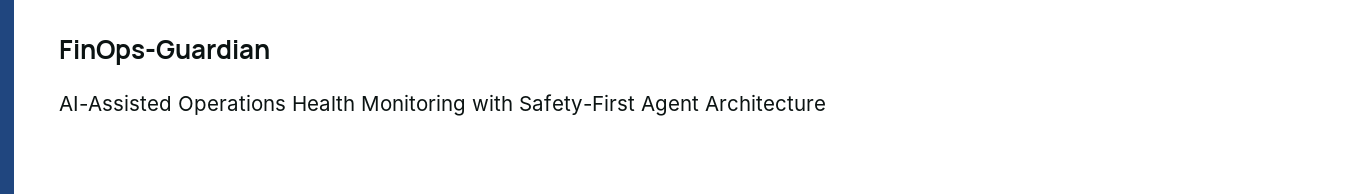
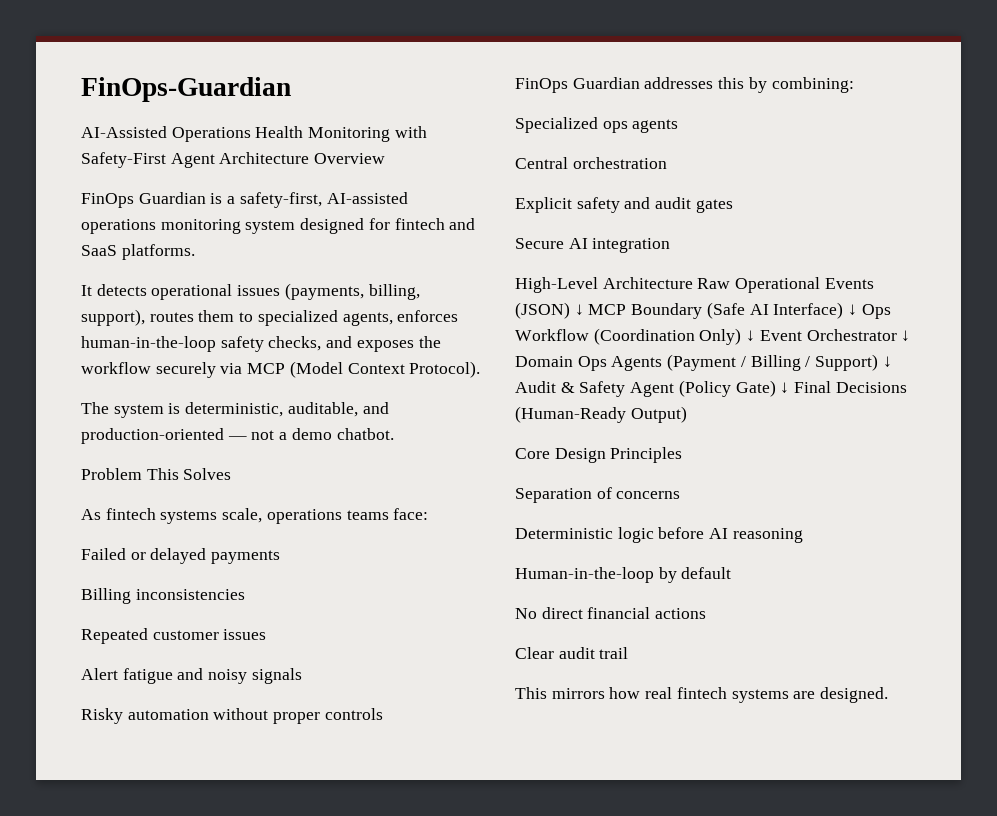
- AI-Assisted Operations Health Monitoring with Safety-First Agent Architecture
+ AI-Assisted Operations Health Monitoring with Safety-First Agent Architecture Overview
+ FinOps Guardian is a safety-first, AI-assisted operations monitoring system designed for fintech and SaaS platforms.
+ It detects operational issues (payments, billing, support), routes them to specialized agents, enforces human-in-the-loop safety checks, and exposes the workflow securely via MCP (Model Context Protocol).
+ The system is deterministic, auditable, and production-oriented — not a demo chatbot.
+ Problem This Solves
+ As fintech systems scale, operations teams face:
+ Failed or delayed payments
+ Billing inconsistencies
+ Repeated customer issues
+ Alert fatigue and noisy signals
+ Risky automation without proper controls
+ FinOps Guardian addresses this by combining:
+ Specialized ops agents
+ Central orchestration
+ Explicit safety and audit gates
+ Secure AI integration
+ High-Level Architecture Raw Operational Events (JSON) ↓ MCP Boundary (Safe AI Interface) ↓ Ops Workflow (Coordination Only) ↓ Event Orchestrator ↓ Domain Ops Agents (Payment / Billing / Support) ↓ Audit & Safety Agent (Policy Gate) ↓ Final Decisions (Human-Ready Output)
+ Core Design Principles
+ Separation of concerns
+ Deterministic logic before AI reasoning
+ Human-in-the-loop by default
+ No direct financial actions
+ Clear audit trail
+ This mirrors how real fintech systems are designed.

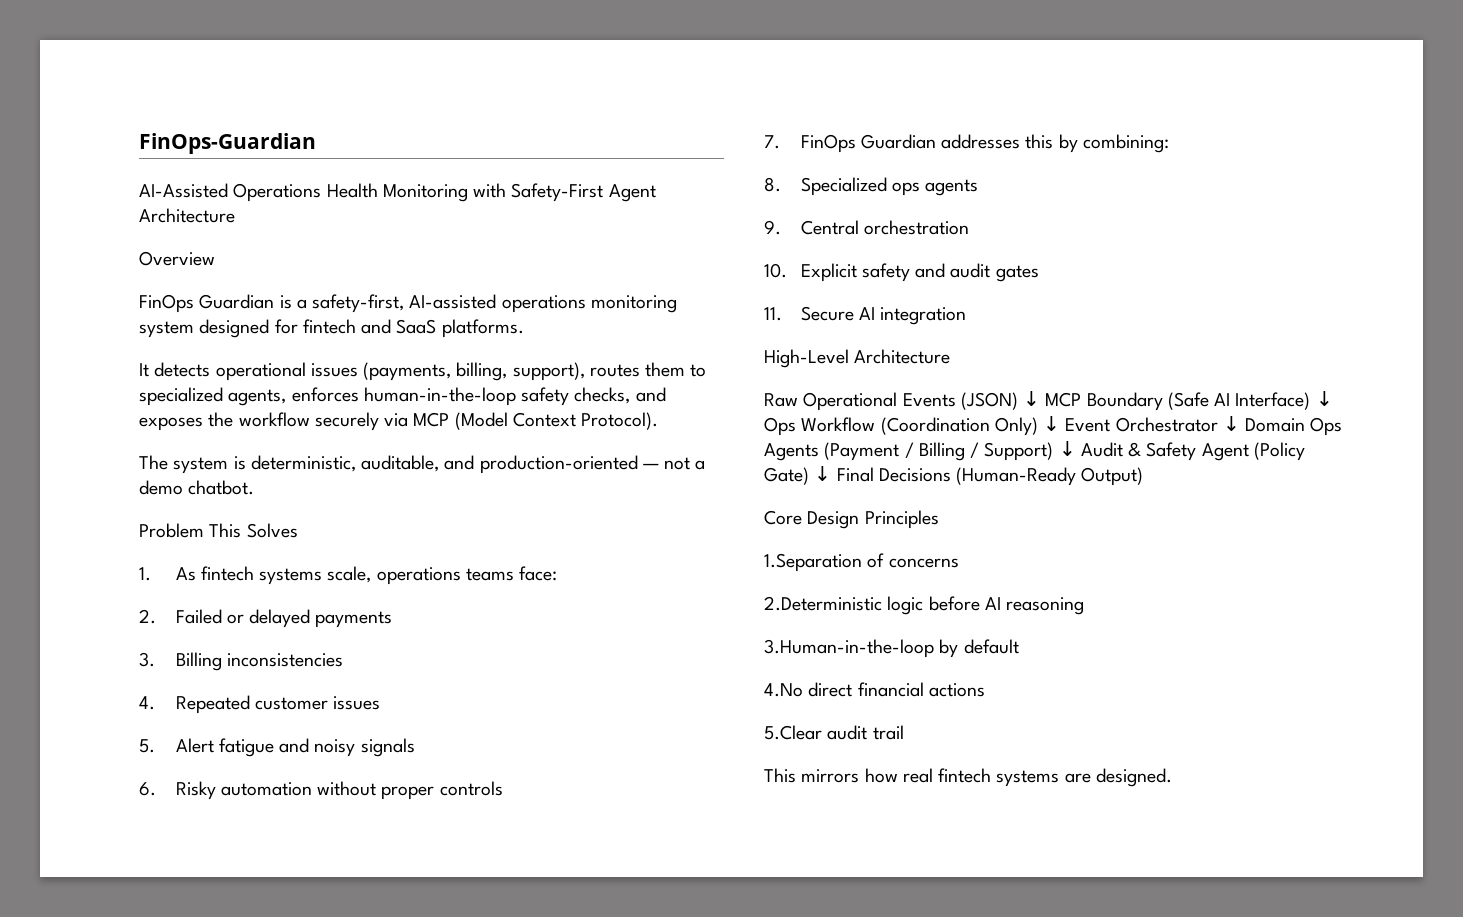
- AI-Assisted Operations Health Monitoring with Safety-First Agent Architecture Overview
+ AI-Assisted Operations Health Monitoring with Safety-First Agent Architecture
+ Overview
- As fintech systems scale, operations teams face:
+ 1. As fintech systems scale, operations teams face:
- Failed or delayed payments
+ 2. Failed or delayed payments
- Billing inconsistencies
+ 3. Billing inconsistencies
- Repeated customer issues
+ 4. Repeated customer issues
- Alert fatigue and noisy signals
+ 5. Alert fatigue and noisy signals
- Risky automation without proper controls
+ 6. Risky automation without proper controls
- FinOps Guardian addresses this by combining:
+ 7. FinOps Guardian addresses this by combining:
- Specialized ops agents
+ 8. Specialized ops agents
- Central orchestration
+ 9. Central orchestration
- Explicit safety and audit gates
+ 10. Explicit safety and audit gates
- Secure AI integration
+ 11. Secure AI integration
- High-Level Architecture Raw Operational Events (JSON) ↓ MCP Boundary (Safe AI Interface) ↓ Ops Workflow (Coordination Only) ↓ Event Orchestrator ↓ Domain Ops Agents (Payment / Billing / Support) ↓ Audit & Safety Agent (Policy Gate) ↓ Final Decisions (Human-Ready Output)
+ High-Level Architecture
+ Raw Operational Events (JSON) ↓ MCP Boundary (Safe AI Interface) ↓ Ops Workflow (Coordination Only) ↓ Event Orchestrator ↓ Domain Ops Agents (Payment / Billing / Support) ↓ Audit & Safety Agent (Policy Gate) ↓ Final Decisions (Human-Ready Output)
- Separation of concerns
+ 1.Separation of concerns
- Deterministic logic before AI reasoning
+ 2.Deterministic logic before AI reasoning
- Human-in-the-loop by default
+ 3.Human-in-the-loop by default
- No direct financial actions
+ 4.No direct financial actions
- Clear audit trail
+ 5.Clear audit trail

